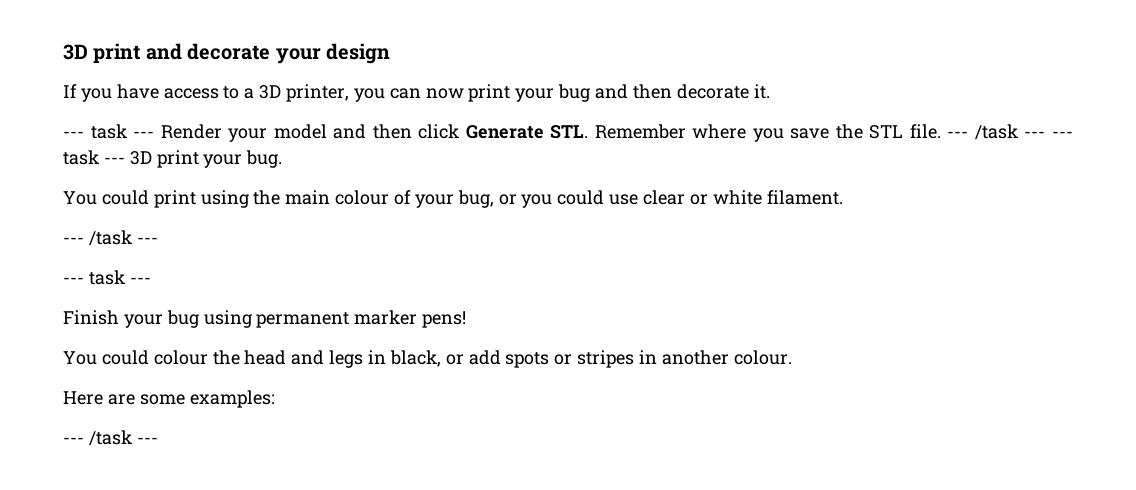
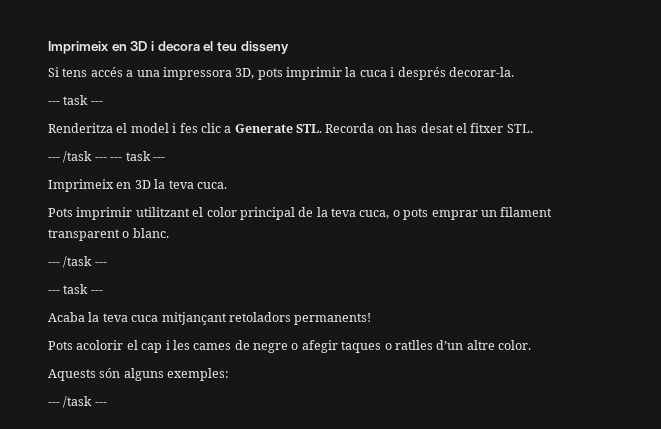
- 3D print and decorate your design
- If you have access to a 3D printer, you can now print your bug and then decorate it.
- --- task --- Render your model and then click Generate STL. Remember where you save the STL file. --- /task --- --- task --- 3D print your bug.
- You could print using the main colour of your bug, or you could use clear or white filament.
+ Imprimeix en 3D i decora el teu disseny
+ Si tens accés a una impressora 3D, pots imprimir la cuca i després decorar-la.
+ --- task ---
+ Renderitza el model i fes clic a Generate STL. Recorda on has desat el fitxer STL.
+ --- /task --- --- task ---
+ Imprimeix en 3D la teva cuca.
+ Pots imprimir utilitzant el color principal de la teva cuca, o pots emprar un filament transparent o blanc.
- Finish your bug using permanent marker pens!
- You could colour the head and legs in black, or add spots or stripes in another colour.
- Here are some examples:
+ Acaba la teva cuca mitjançant retoladors permanents!
+ Pots acolorir el cap i les cames de negre o afegir taques o ratlles d’un altre color.
+ Aquests són alguns exemples:

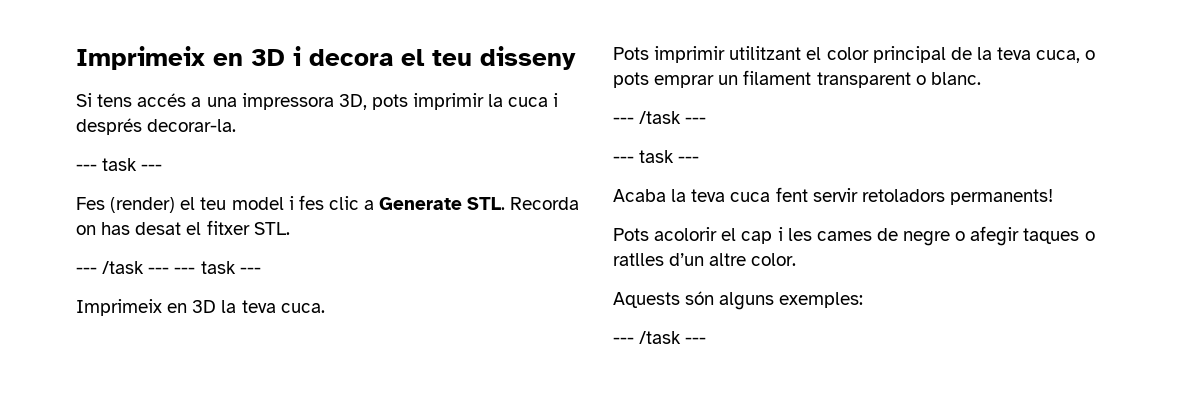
- Renderitza el model i fes clic a Generate STL. Recorda on has desat el fitxer STL.
+ Fes (render) el teu model i fes clic a Generate STL. Recorda on has desat el fitxer STL.
- Acaba la teva cuca mitjançant retoladors permanents!
+ Acaba la teva cuca fent servir retoladors permanents!

